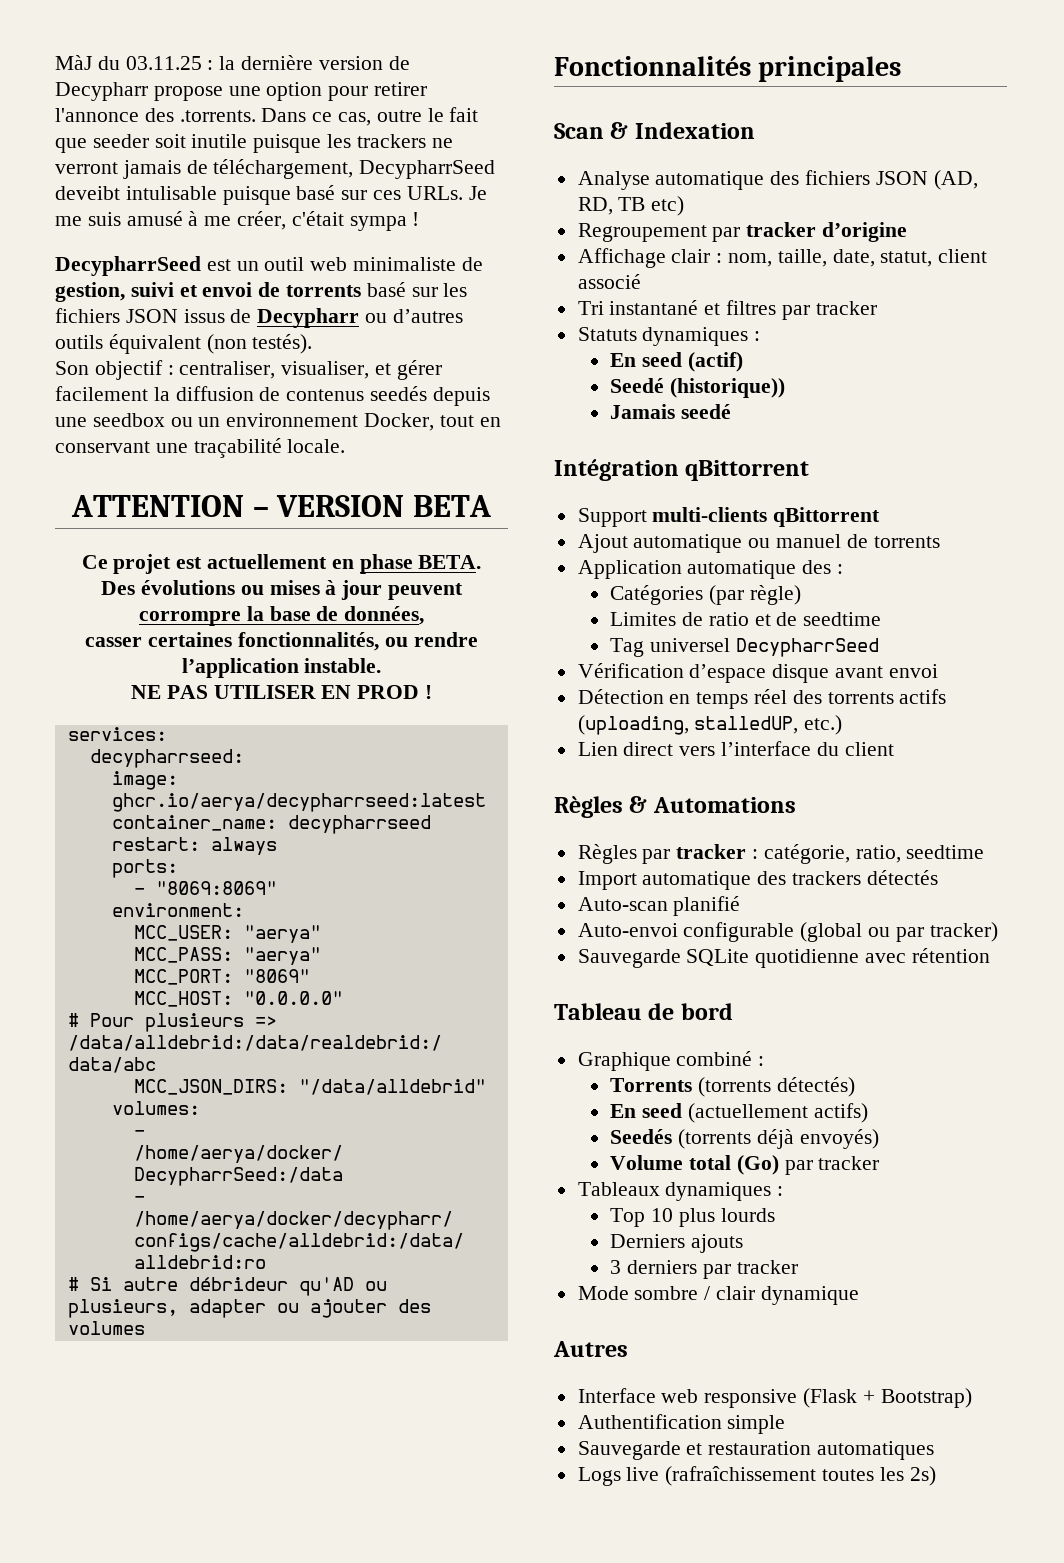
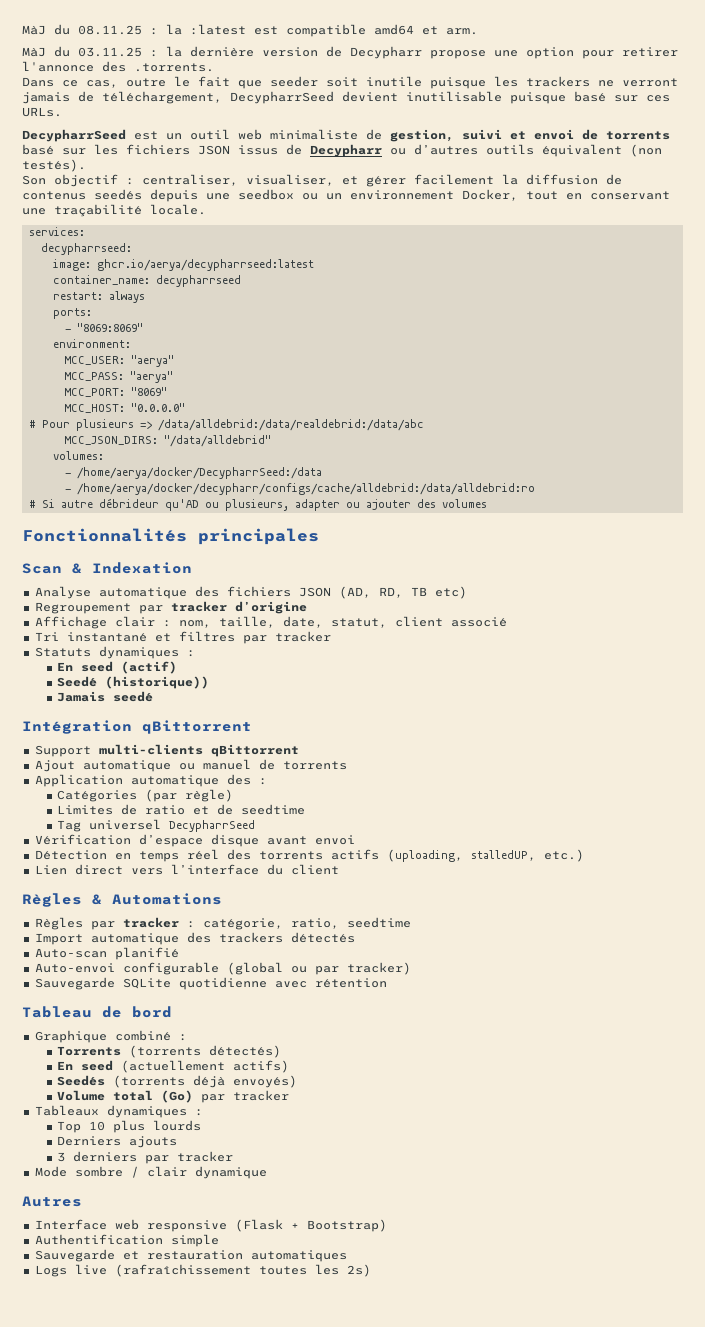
- MàJ du 03.11.25 : la dernière version de Decypharr propose une option pour retirer l'annonce des .torrents. Dans ce cas, outre le fait que seeder soit inutile puisque les trackers ne verront jamais de téléchargement, DecypharrSeed deveibt intulisable puisque basé sur ces URLs. Je me suis amusé à me créer, c'était sympa !
+ MàJ du 08.11.25 : la :latest est compatible amd64 et arm.
+ MàJ du 03.11.25 : la dernière version de Decypharr propose une option pour retirer l'annonce des .torrents.
+ Dans ce cas, outre le fait que seeder soit inutile puisque les trackers ne verront jamais de téléchargement, DecypharrSeed devient inutilisable puisque basé sur ces URLs.
- ATTENTION – VERSION BETA
- Ce projet est actuellement en phase BETA.
- Des évolutions ou mises à jour peuvent corrompre la base de données,
- casser certaines fonctionnalités, ou rendre l’application instable.
- NE PAS UTILISER EN PROD !

